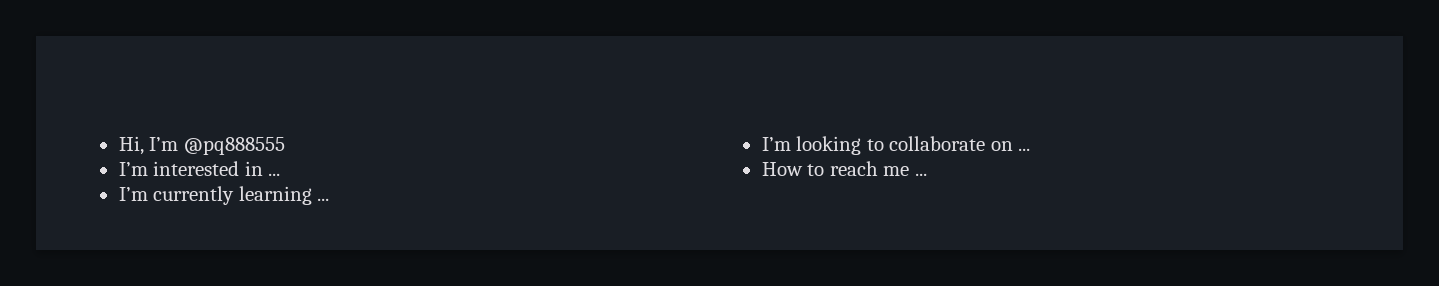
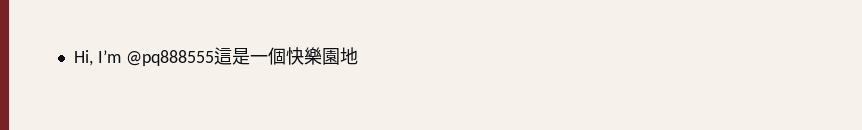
- Hi, I’m @pq888555
- I’m interested in ...
- I’m currently learning ...
- I’m looking to collaborate on ...
- How to reach me ...
+ Hi, I’m @pq888555這是一個快樂園地

